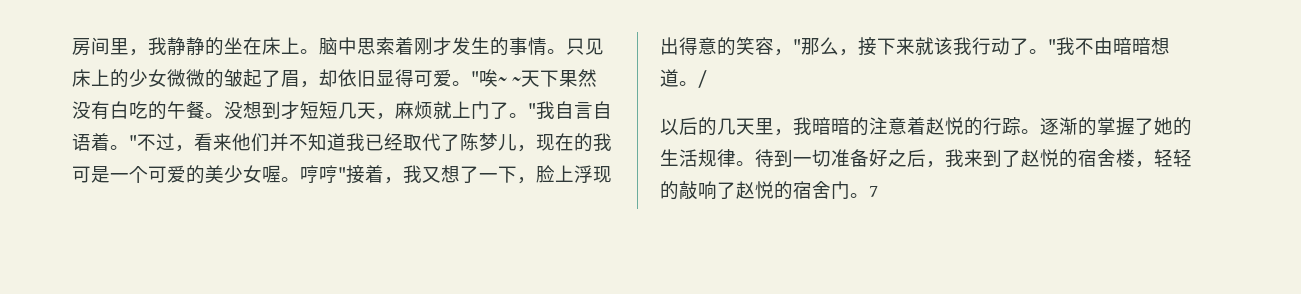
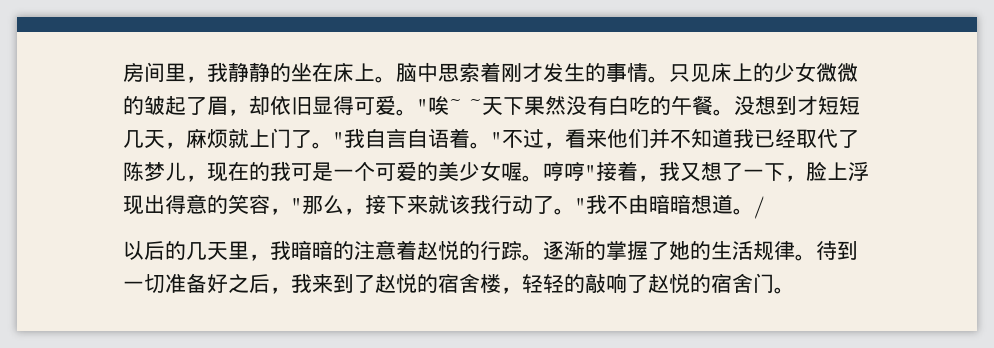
- 7

